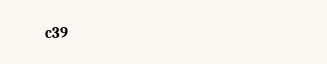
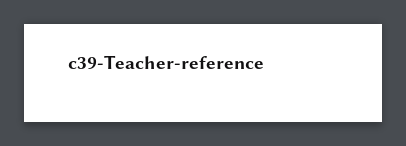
- c39
+ c39-Teacher-reference

